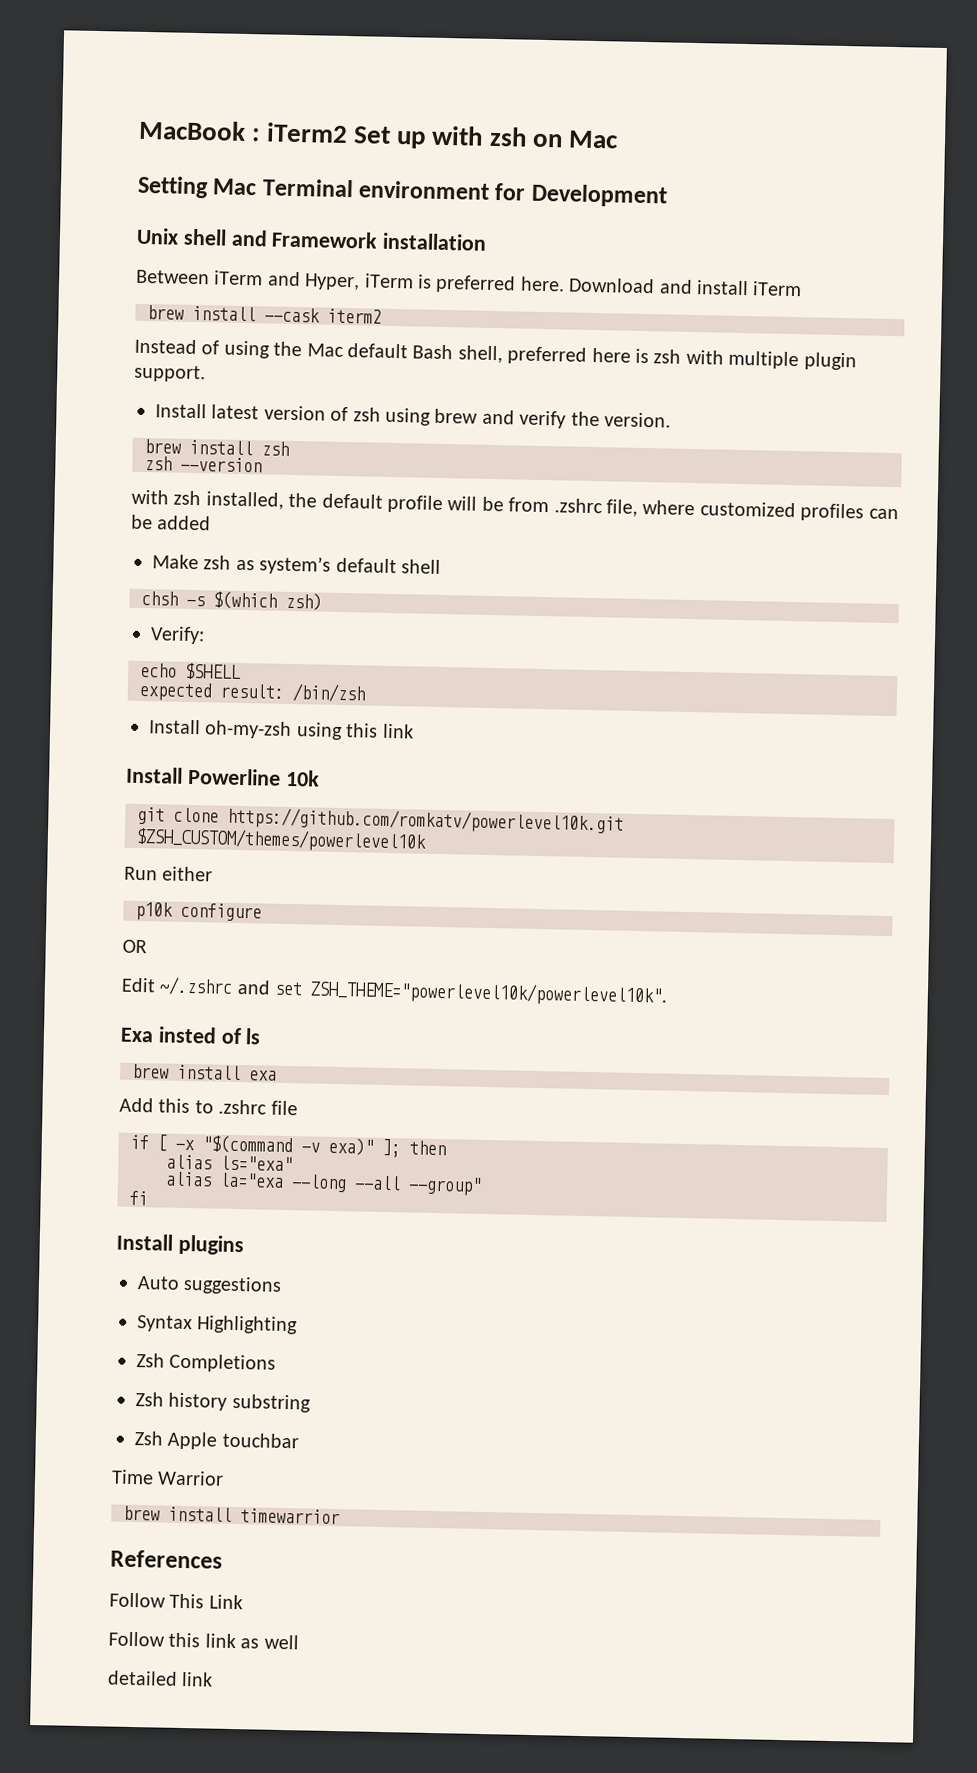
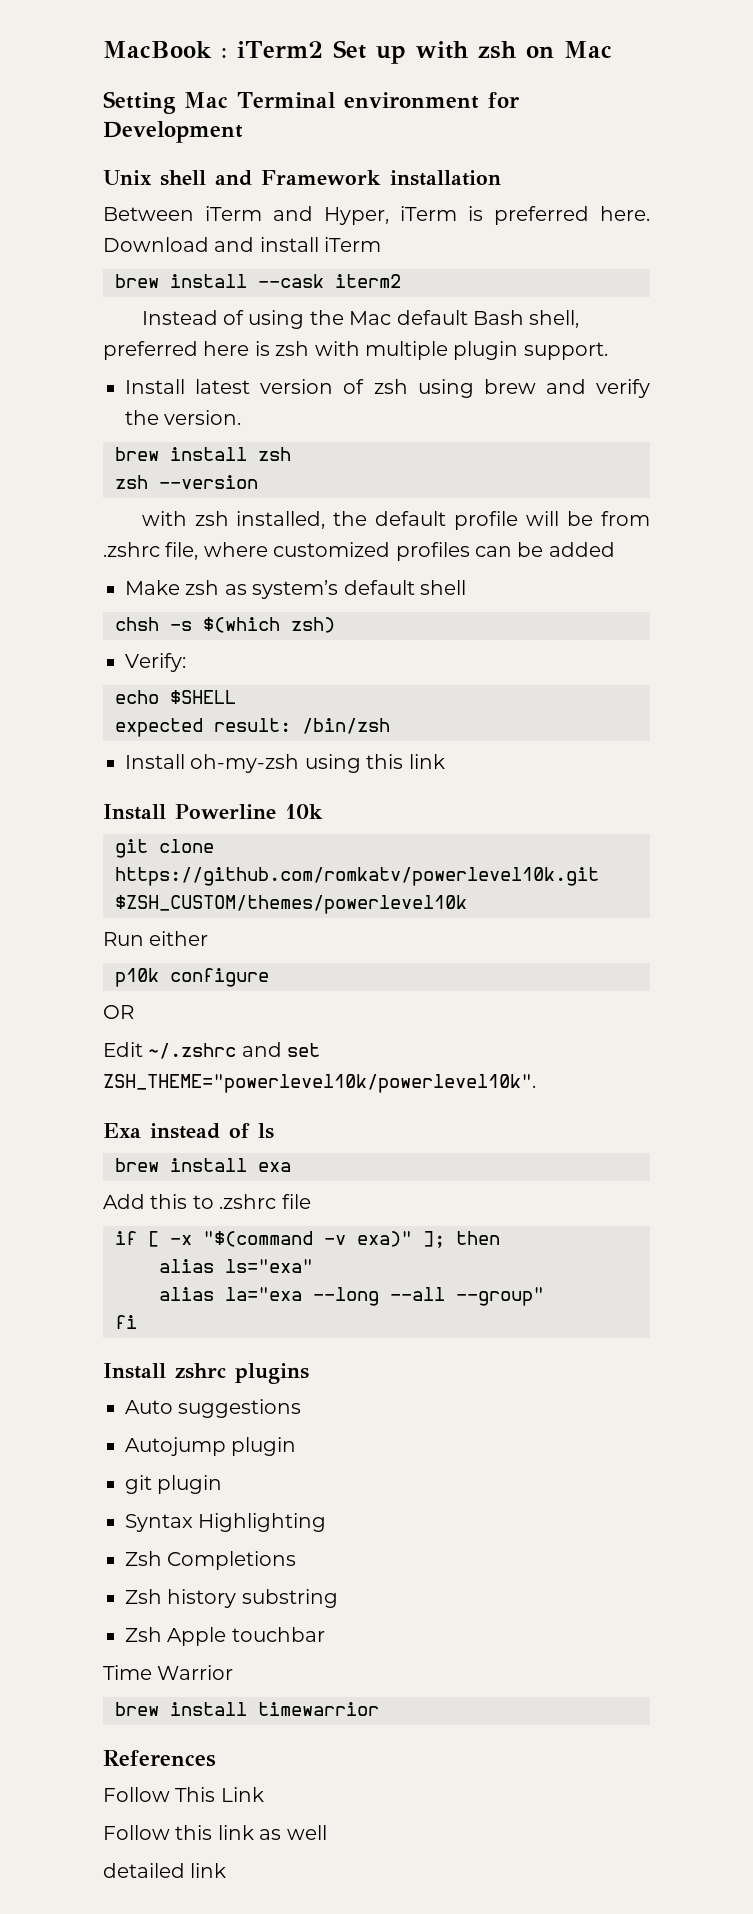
- Exa insted of ls
+ Exa instead of ls
- Install plugins
+ Install zshrc plugins
+ Autojump plugin
+ git plugin

